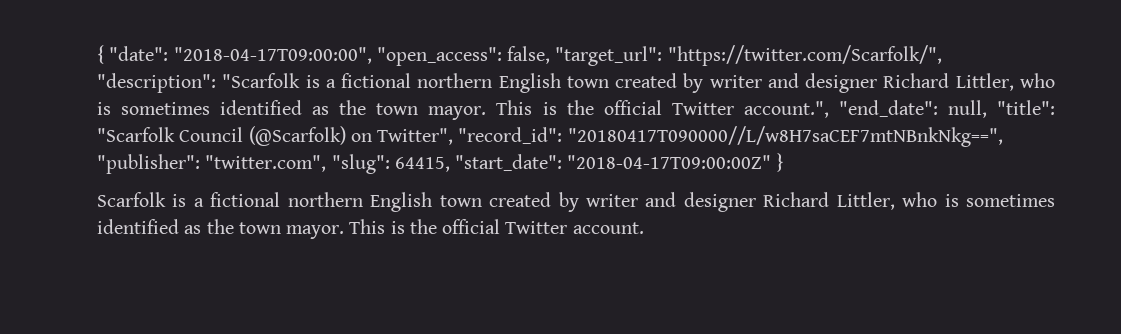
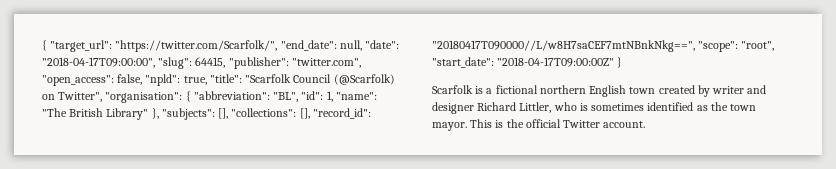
- { "date": "2018-04-17T09:00:00", "open_access": false, "target_url": "https://twitter.com/Scarfolk/", "description": "Scarfolk is a fictional northern English town created by writer and designer Richard Littler, who is sometimes identified as the town mayor. This is the official Twitter account.", "end_date": null, "title": "Scarfolk Council (@Scarfolk) on Twitter", "record_id": "20180417T090000//L/w8H7saCEF7mtNBnkNkg==", "publisher": "twitter.com", "slug": 64415, "start_date": "2018-04-17T09:00:00Z" }
+ { "target_url": "https://twitter.com/Scarfolk/", "end_date": null, "date": "2018-04-17T09:00:00", "slug": 64415, "publisher": "twitter.com", "open_access": false, "npld": true, "title": "Scarfolk Council (@Scarfolk) on Twitter", "organisation": { "abbreviation": "BL", "id": 1, "name": "The British Library" }, "subjects": [], "collections": [], "record_id": "20180417T090000//L/w8H7saCEF7mtNBnkNkg==", "scope": "root", "start_date": "2018-04-17T09:00:00Z" }

